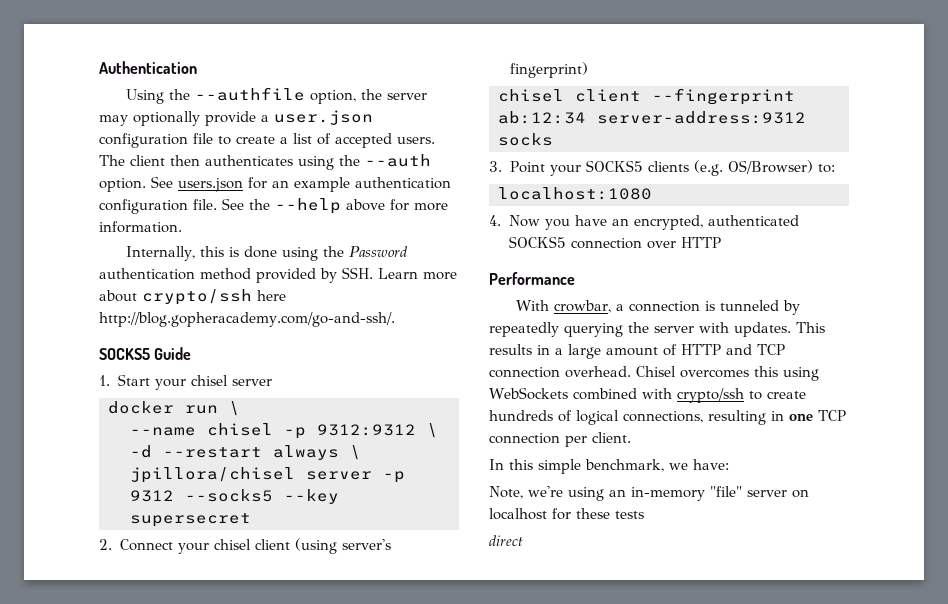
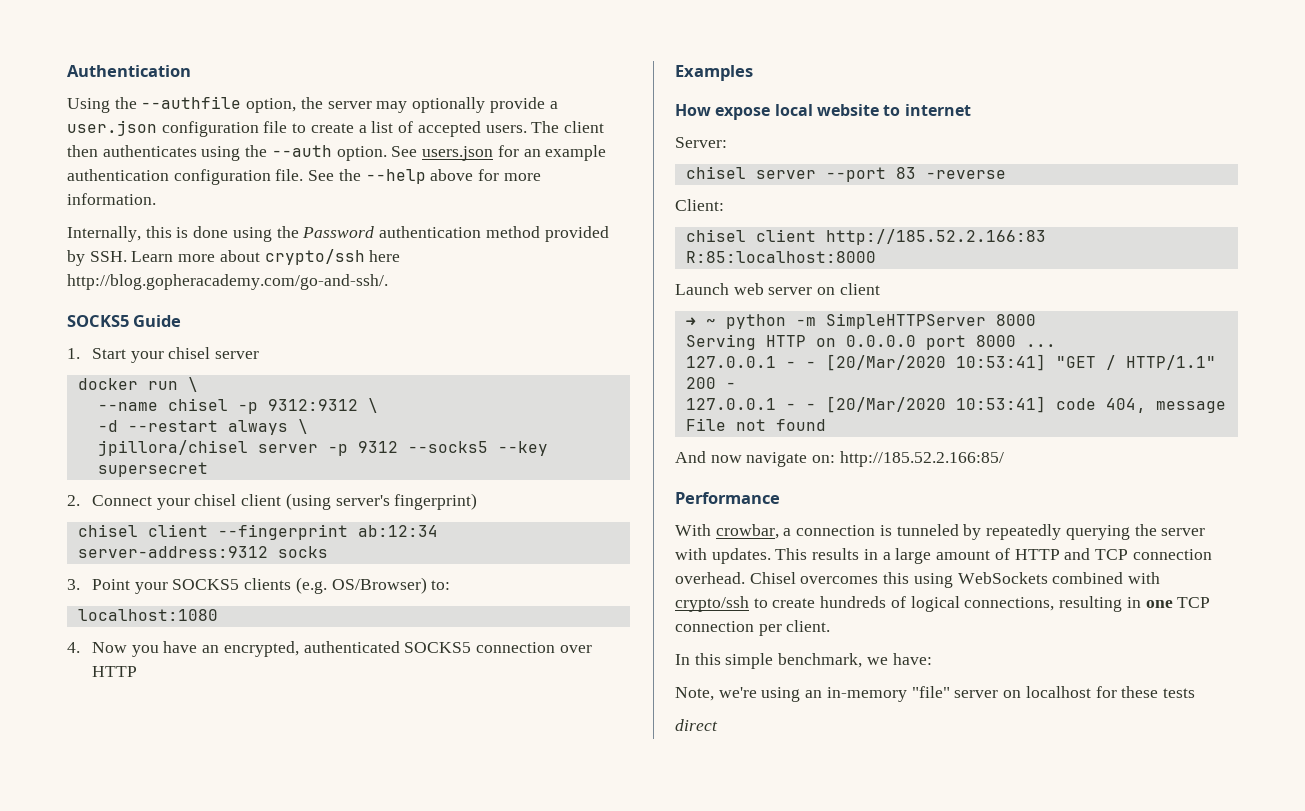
+ Examples
+ How expose local website to internet
+ Server:
+ chisel server --port 83 -reverse
+ Client:
+ chisel client http://185.52.2.166:83 R:85:localhost:8000
+ Launch web server on client
+ ➜ ~ python -m SimpleHTTPServer 8000
+ Serving HTTP on 0.0.0.0 port 8000 ...
+ 127.0.0.1 - - [20/Mar/2020 10:53:41] "GET / HTTP/1.1" 200 -
+ 127.0.0.1 - - [20/Mar/2020 10:53:41] code 404, message File not found
+ And now navigate on: http://185.52.2.166:85/

